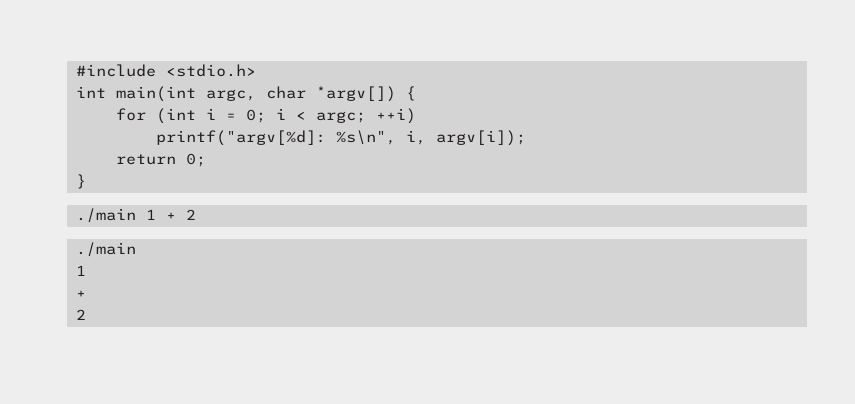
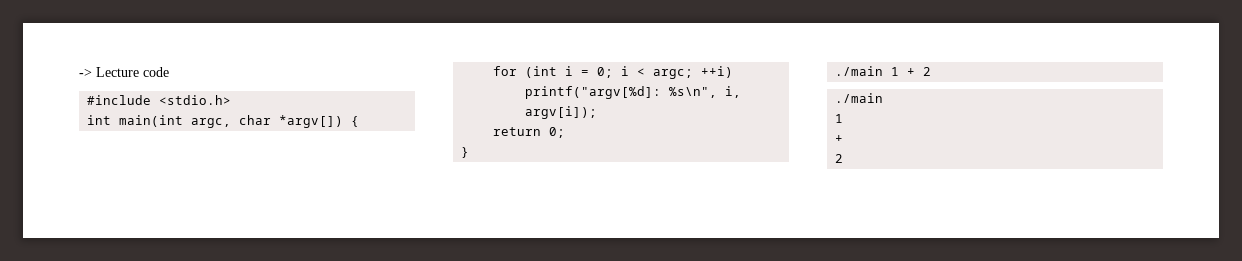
+ -> Lecture code

